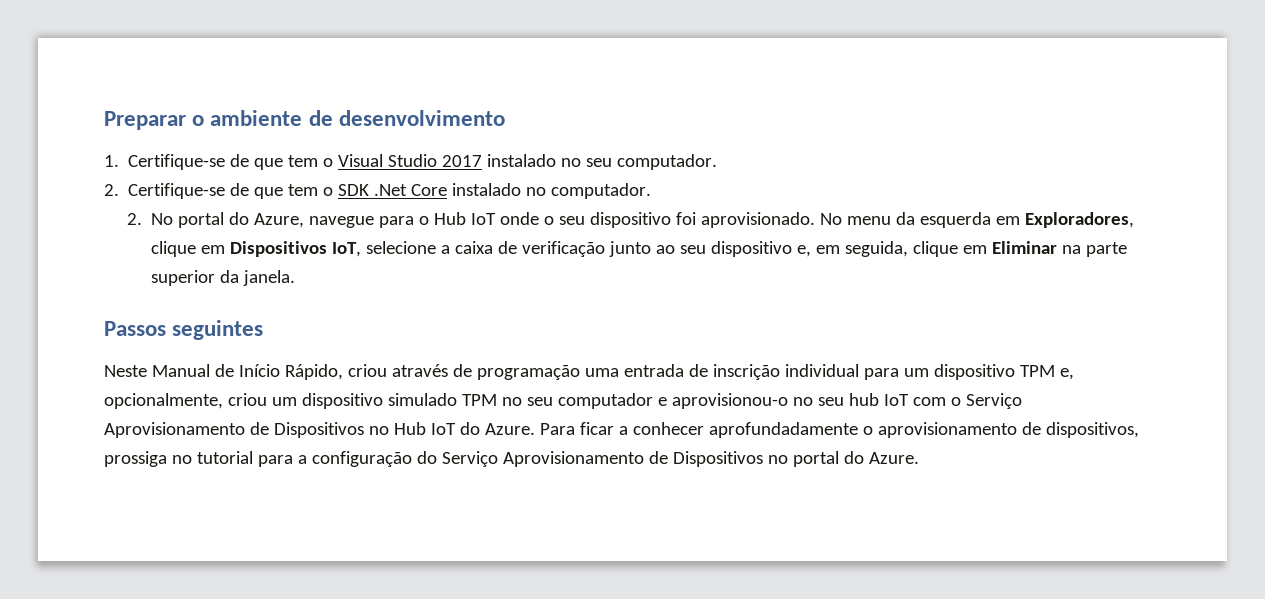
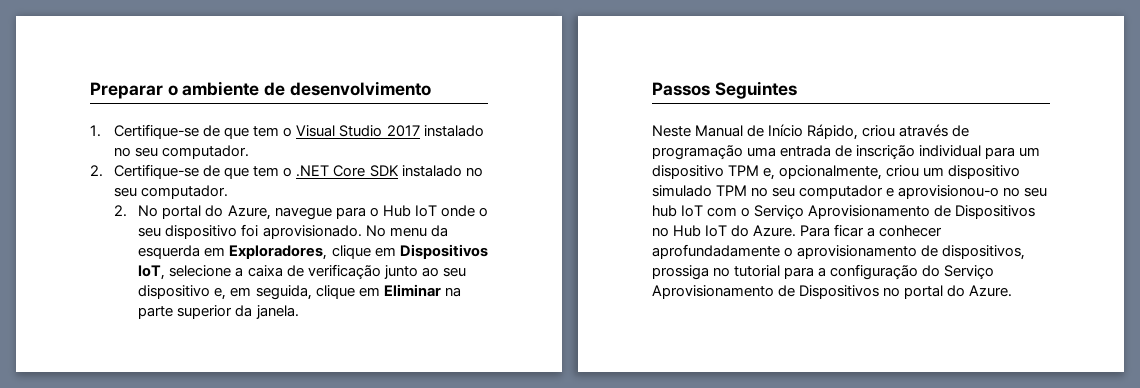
- 2. Certifique-se de que tem o SDK .Net Core instalado no computador.
+ 2. Certifique-se de que tem o .NET Core SDK instalado no seu computador.
- Passos seguintes
+ Passos Seguintes

